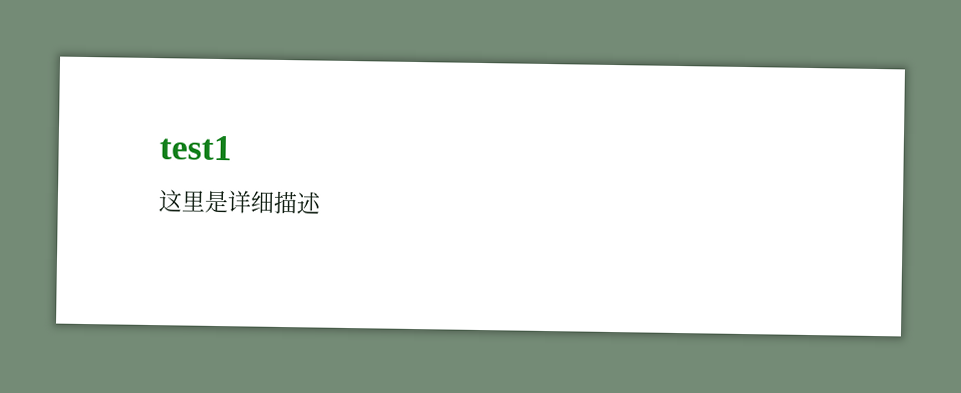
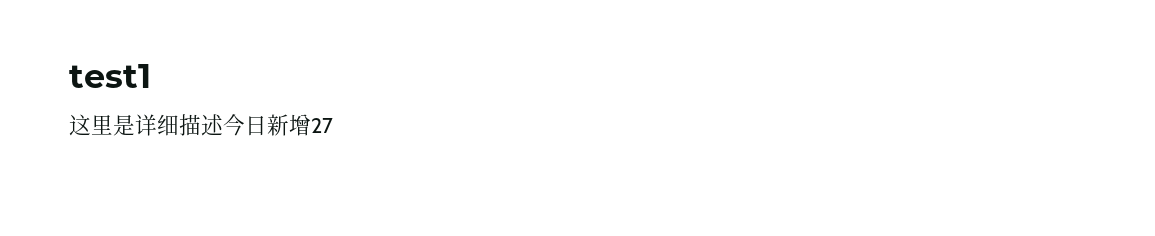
- 这里是详细描述
+ 这里是详细描述今日新增27

